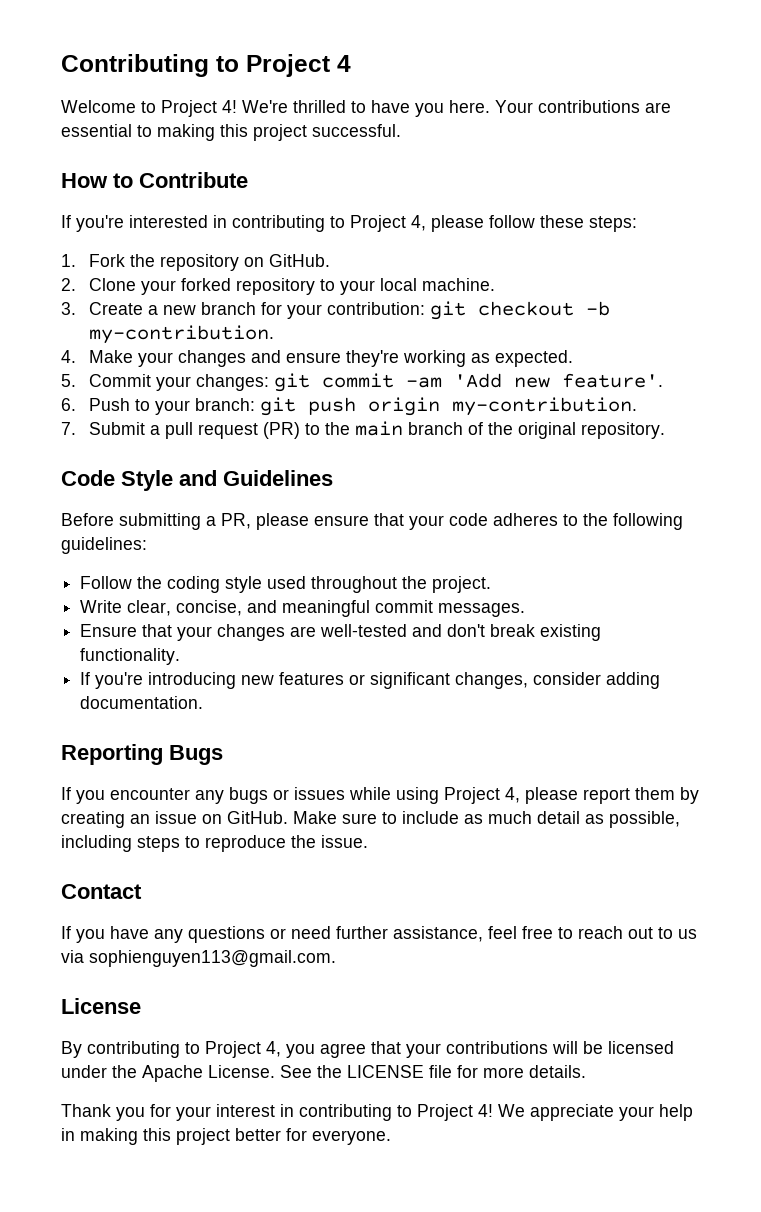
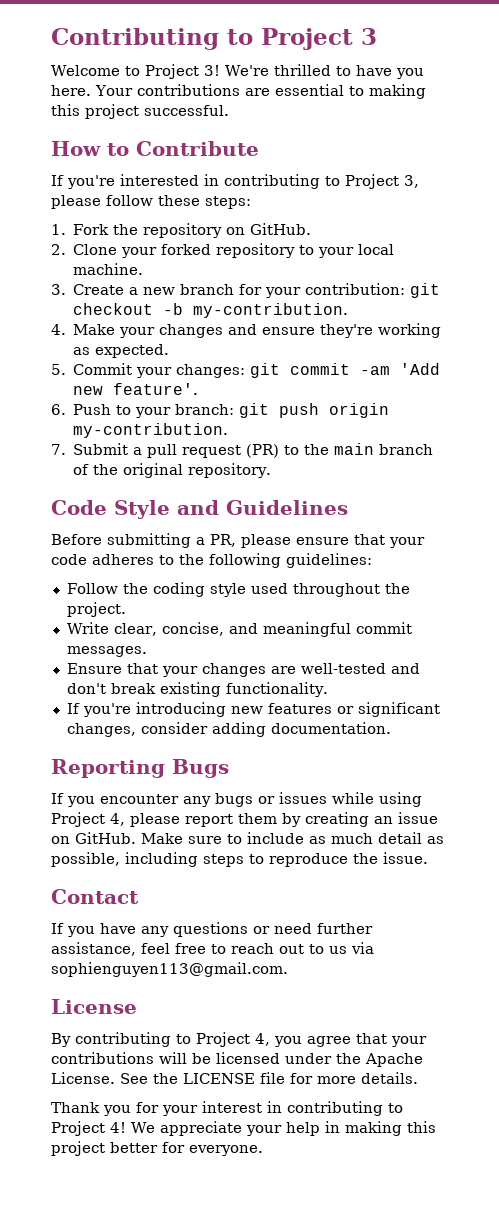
- Contributing to Project 4
+ Contributing to Project 3
- Welcome to Project 4!
+ Welcome to Project 3!
- If you're interested in contributing to Project 4, please follow these steps:
+ If you're interested in contributing to Project 3, please follow these steps:

